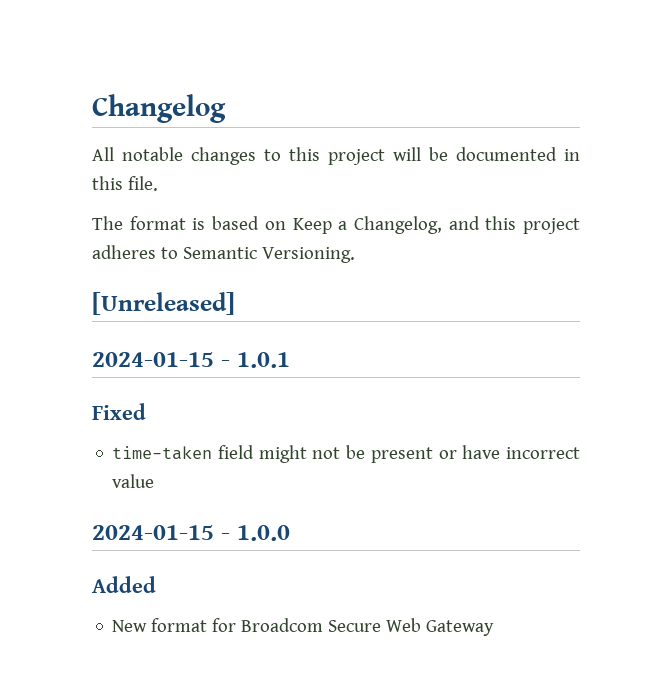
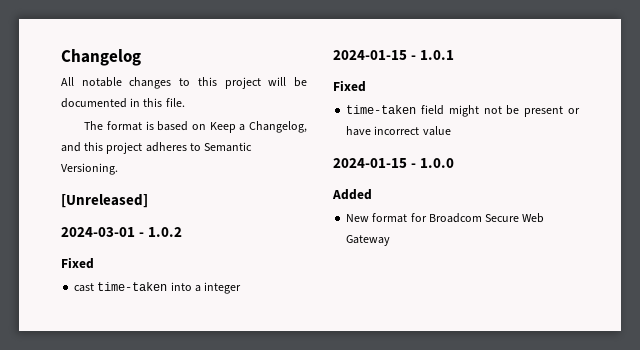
+ 2024-03-01 - 1.0.2
+ Fixed
+ cast time-taken into a integer

